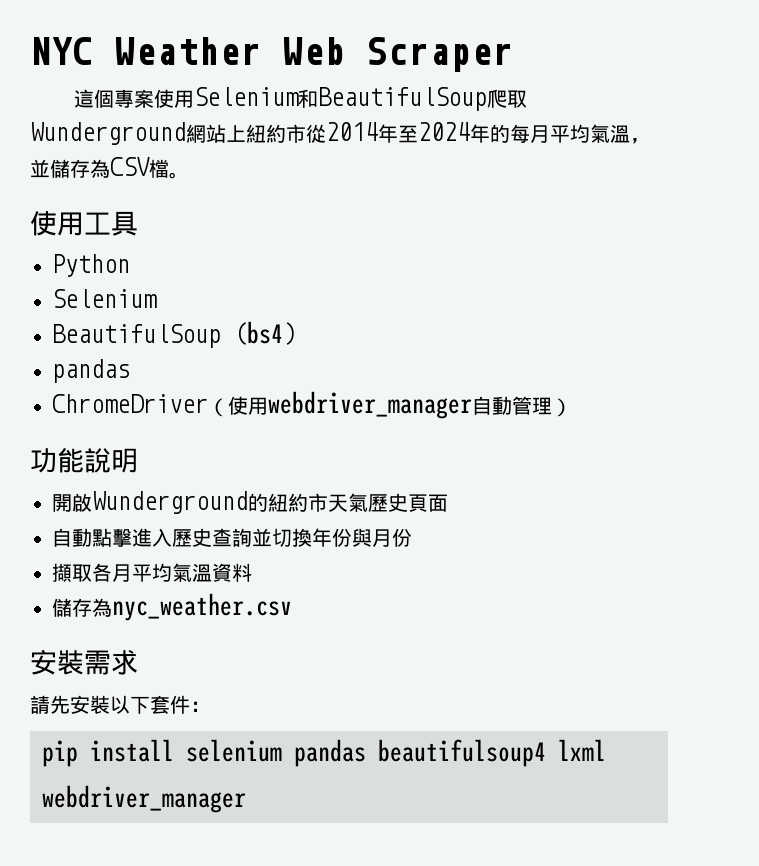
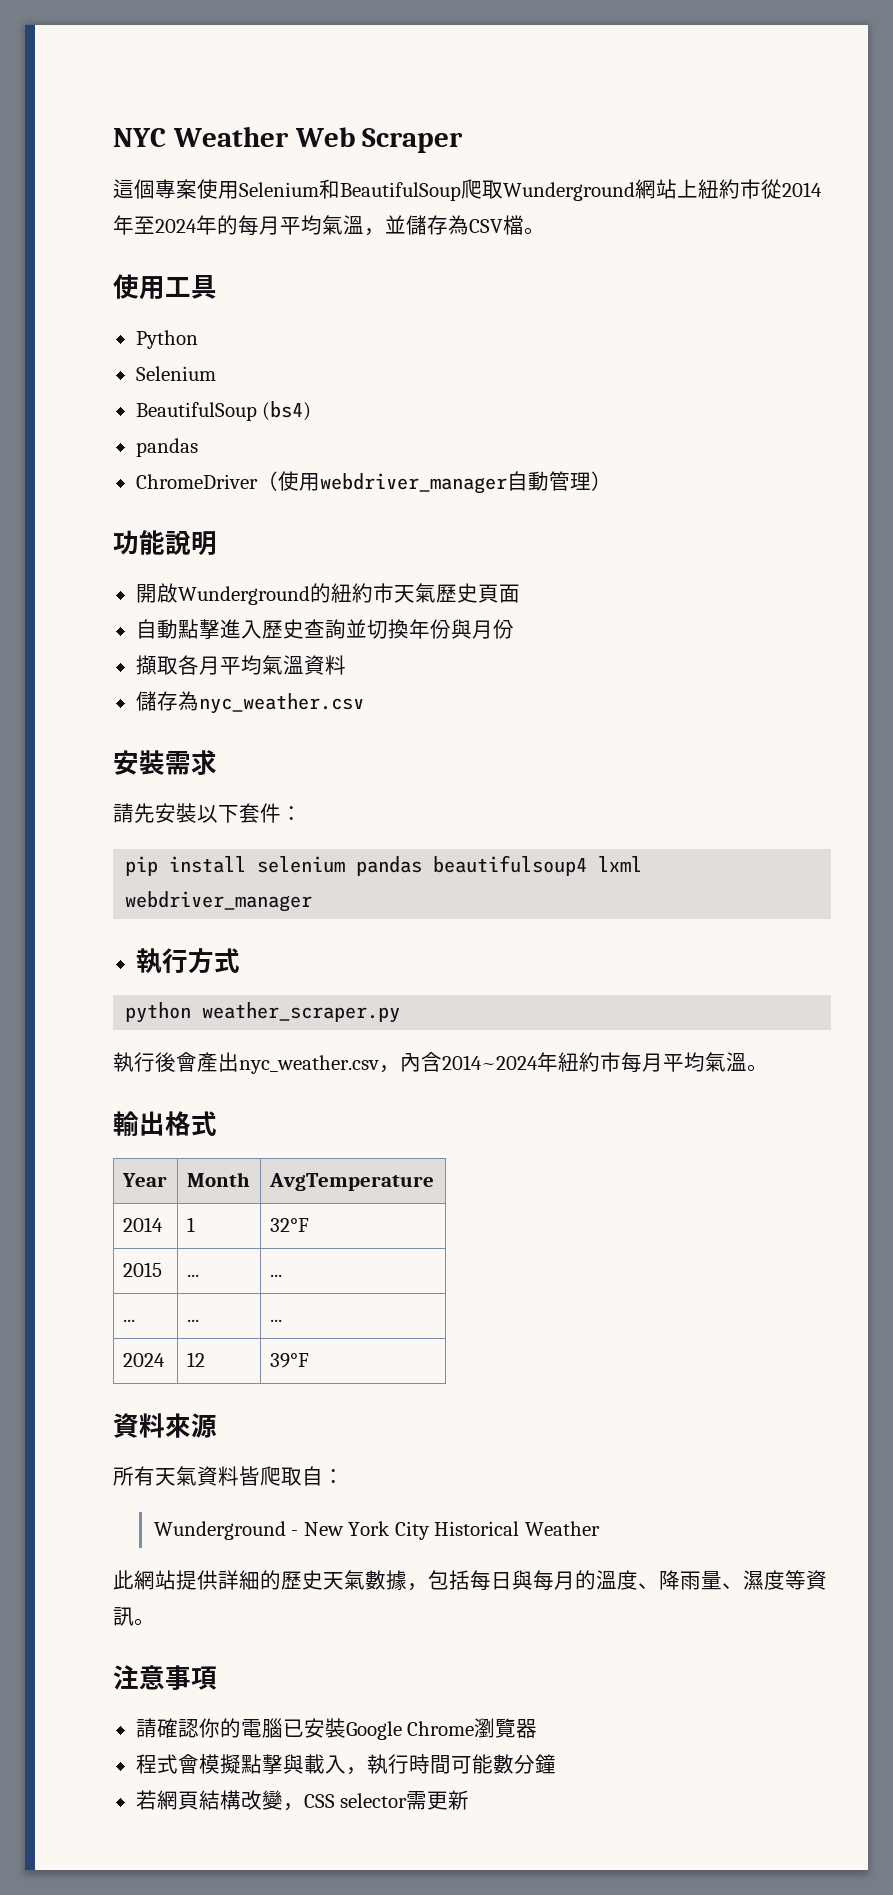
+ 執行方式
+ python weather_scraper.py
+ 執行後會產出nyc_weather.csv，內含2014~2024年紐約市每月平均氣溫。
+ 輸出格式
+ Year | Month | AvgTemperature
+ 2014 | 1 | 32°F
+ 2015 | ... | ...
+ ... | ... | ...
+ 2024 | 12 | 39°F
+ 資料來源
+ 所有天氣資料皆爬取自：
+ Wunderground - New York City Historical Weather
+ 此網站提供詳細的歷史天氣數據，包括每日與每月的溫度、降雨量、濕度等資訊。
+ 注意事項
+ 請確認你的電腦已安裝Google Chrome瀏覽器
+ 程式會模擬點擊與載入，執行時間可能數分鐘
+ 若網頁結構改變，CSS selector需更新

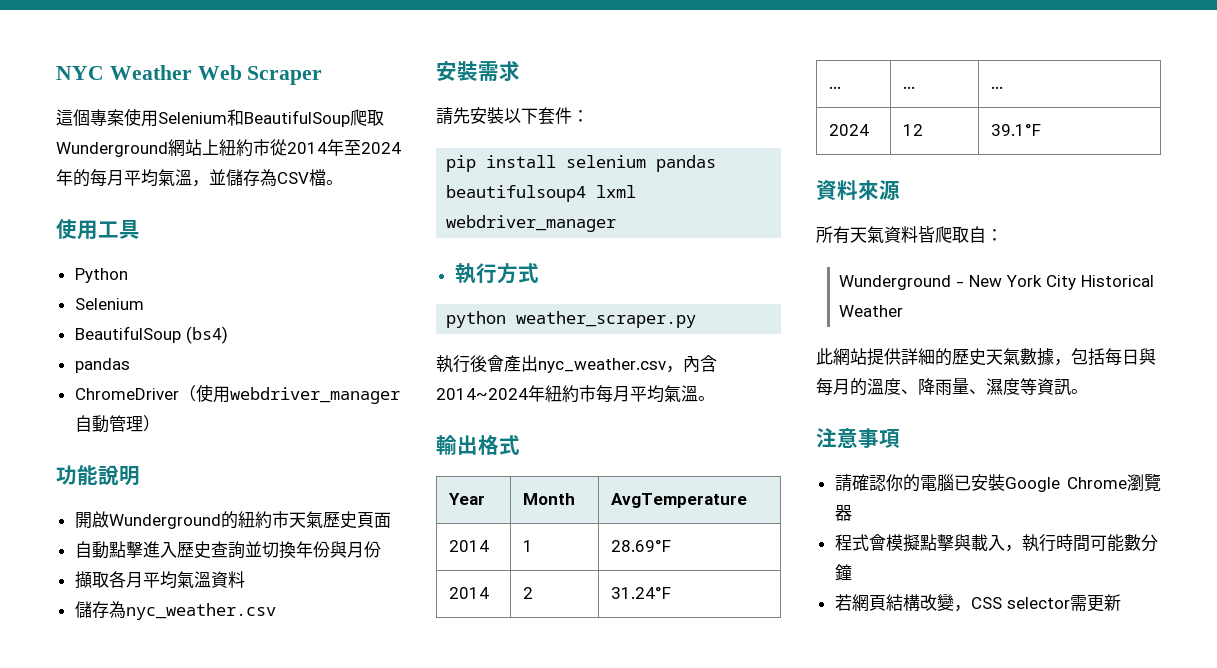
- 2014 | 1 | 32°F
- 2015 | ... | ...
+ 2014 | 1 | 28.69°F
+ 2014 | 2 | 31.24°F
- 2024 | 12 | 39°F
+ 2024 | 12 | 39.1°F

